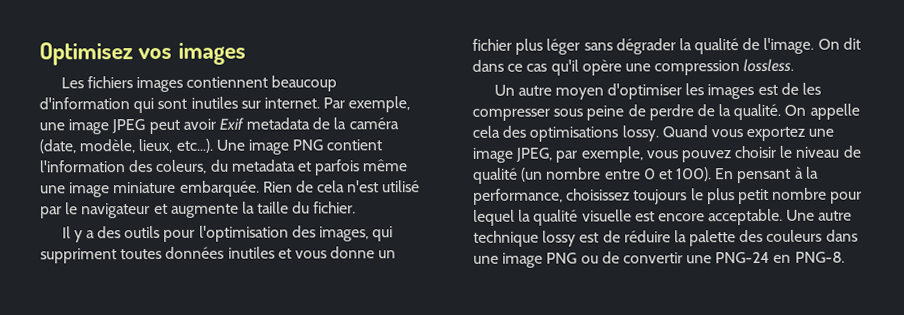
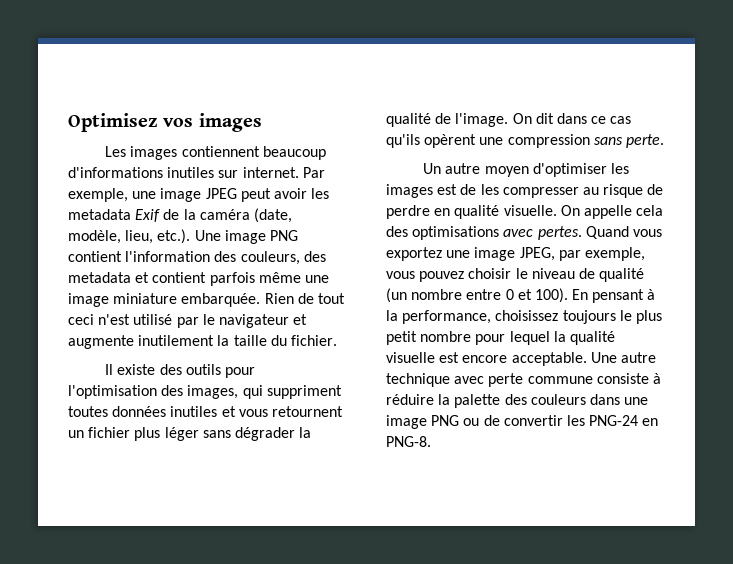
- Les fichiers images contiennent beaucoup d'information qui sont inutiles sur internet.
+ Les images contiennent beaucoup d'informations inutiles sur internet.
- Par exemple, une image JPEG peut avoir Exif metadata de la caméra (date, modèle, lieux, etc...). Une image PNG contient l'information des coleurs, du metadata et parfois même une image miniature embarquée.
+ Par exemple, une image JPEG peut avoir les metadata Exif de la caméra (date, modèle, lieu, etc.). Une image PNG contient l'information des couleurs, des metadata et contient parfois même une image miniature embarquée.
- Rien de cela n'est utilisé par le navigateur et augmente la taille du fichier.
+ Rien de tout ceci n'est utilisé par le navigateur et augmente inutilement la taille du fichier.
- Il y a des outils pour l'optimisation des images, qui suppriment toutes données inutiles et vous donne un fichier plus léger sans dégrader la qualité de l'image.
+ Il existe des outils pour l'optimisation des images, qui suppriment toutes données inutiles et vous retournent un fichier plus léger sans dégrader la qualité de l'image.
- On dit dans ce cas qu'il opère une compression lossless.
+ On dit dans ce cas qu'ils opèrent une compression sans perte.
- Un autre moyen d'optimiser les images est de les compresser sous peine de perdre de la qualité.
+ Un autre moyen d'optimiser les images est de les compresser au risque de perdre en qualité visuelle.
- On appelle cela des optimisations lossy.
+ On appelle cela des optimisations avec pertes.
- Une autre technique lossy est de réduire la palette des couleurs dans une image PNG ou de convertir une PNG-24 en PNG-8.
+ Une autre technique avec perte commune consiste à réduire la palette des couleurs dans une image PNG ou de convertir les PNG-24 en PNG-8.

